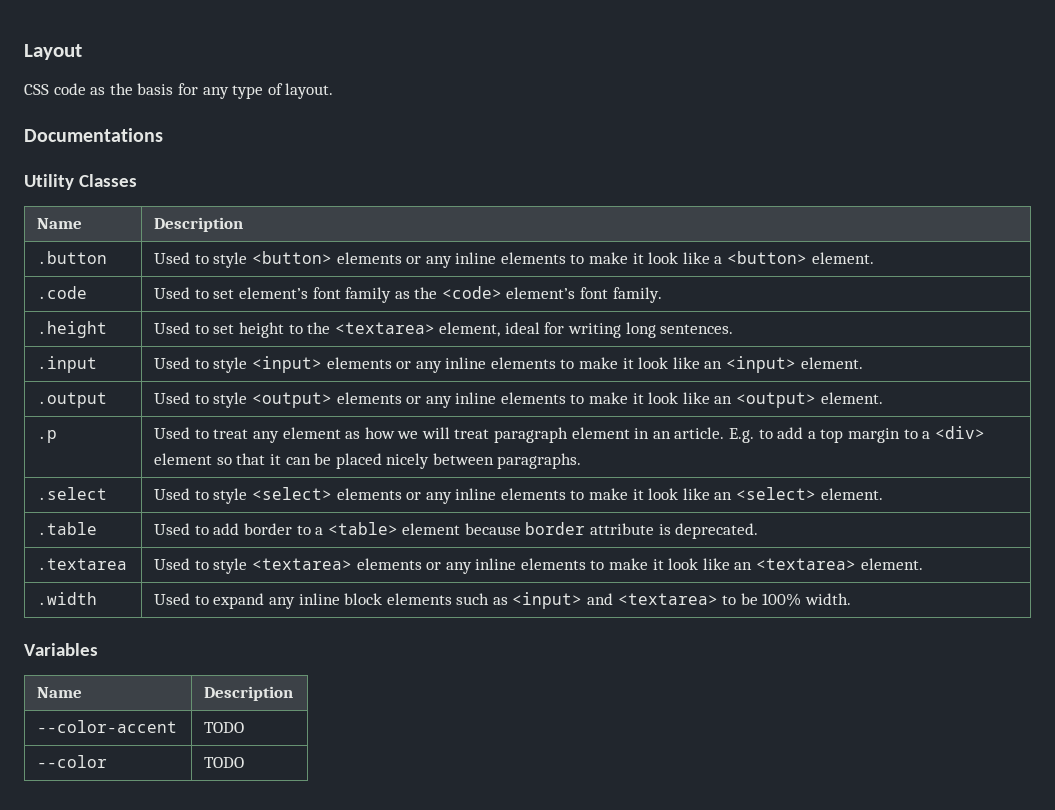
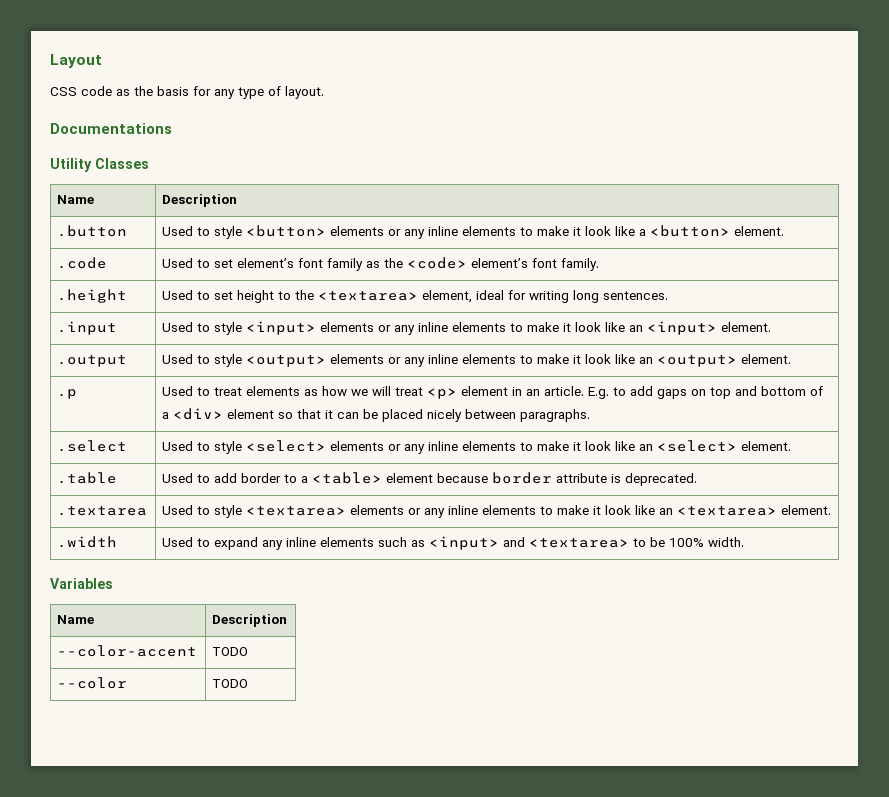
- .p | Used to treat any element as how we will treat paragraph element in an article. E.g. to add a top margin to a <div> element so that it can be placed nicely between paragraphs.
+ .p | Used to treat elements as how we will treat <p> element in an article. E.g. to add gaps on top and bottom of a <div> element so that it can be placed nicely between paragraphs.
- .width | Used to expand any inline block elements such as <input> and <textarea> to be 100% width.
+ .width | Used to expand any inline elements such as <input> and <textarea> to be 100% width.

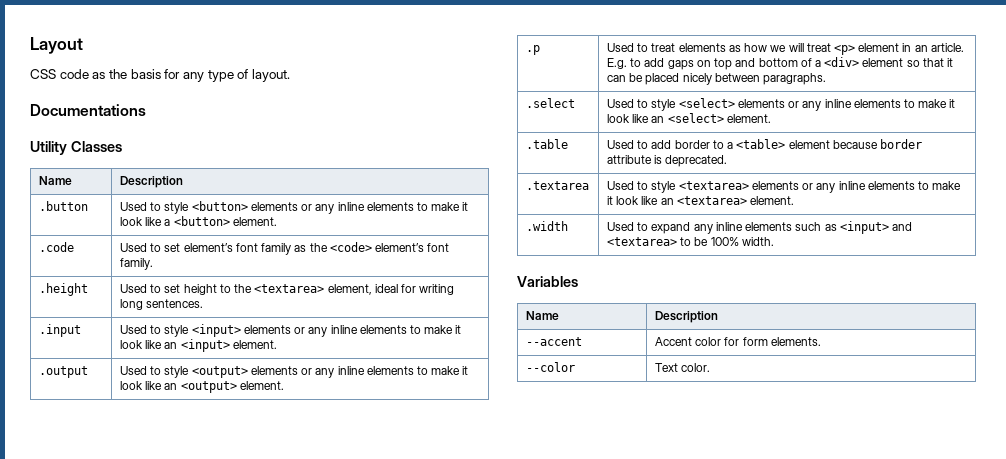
- --color-accent | TODO
+ --accent | Accent color for form elements.
- --color | TODO
+ --color | Text color.

